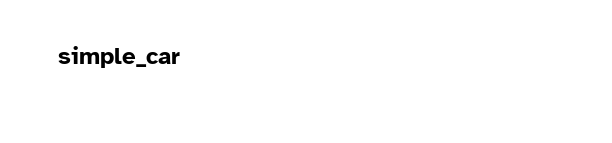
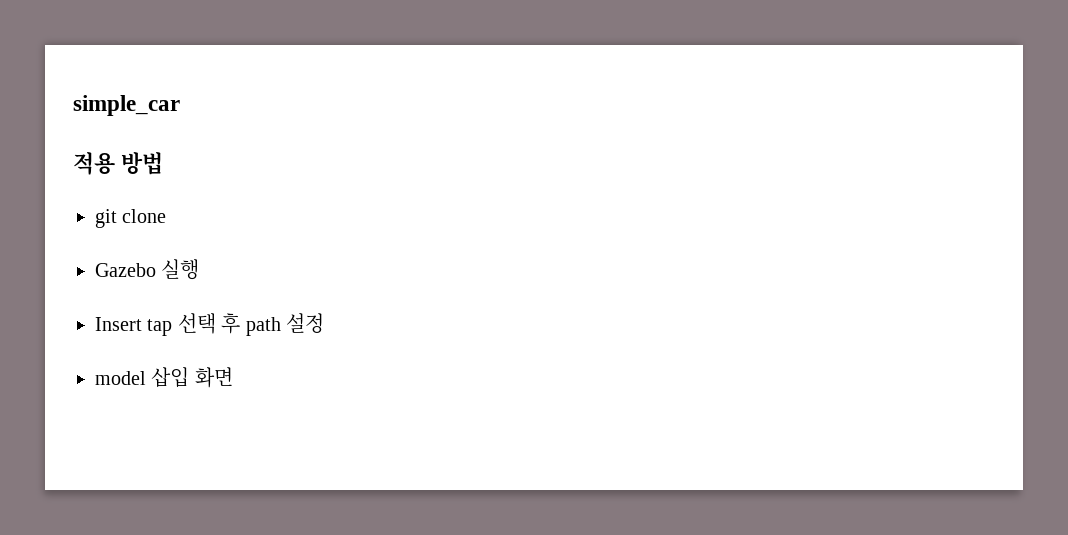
+ 적용 방법
+ git clone
+ Gazebo 실행
+ Insert tap 선택 후 path 설정
+ model 삽입 화면

